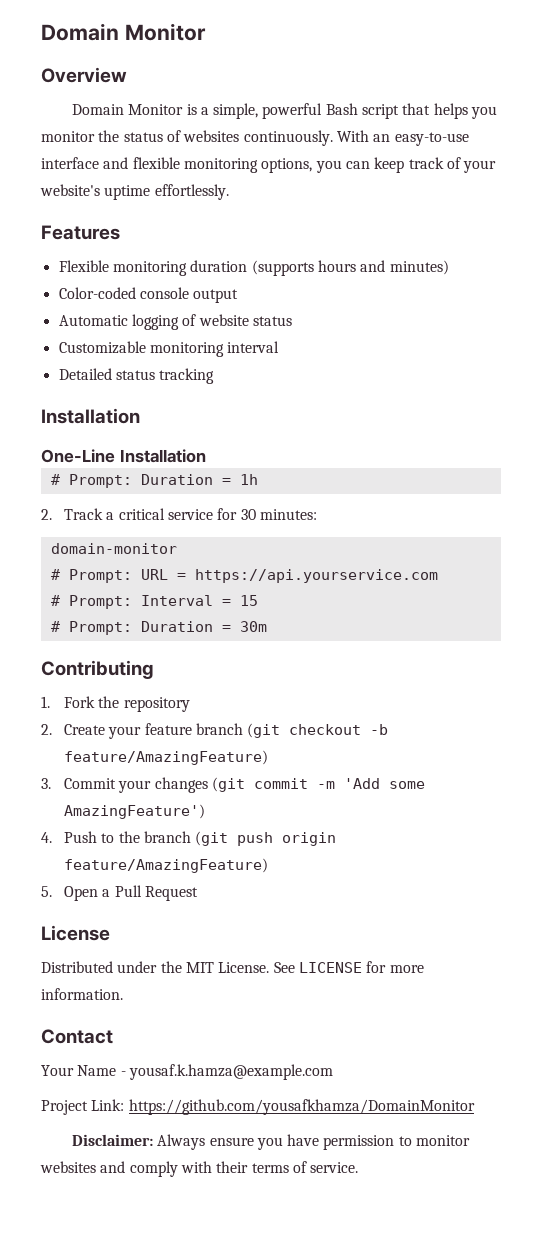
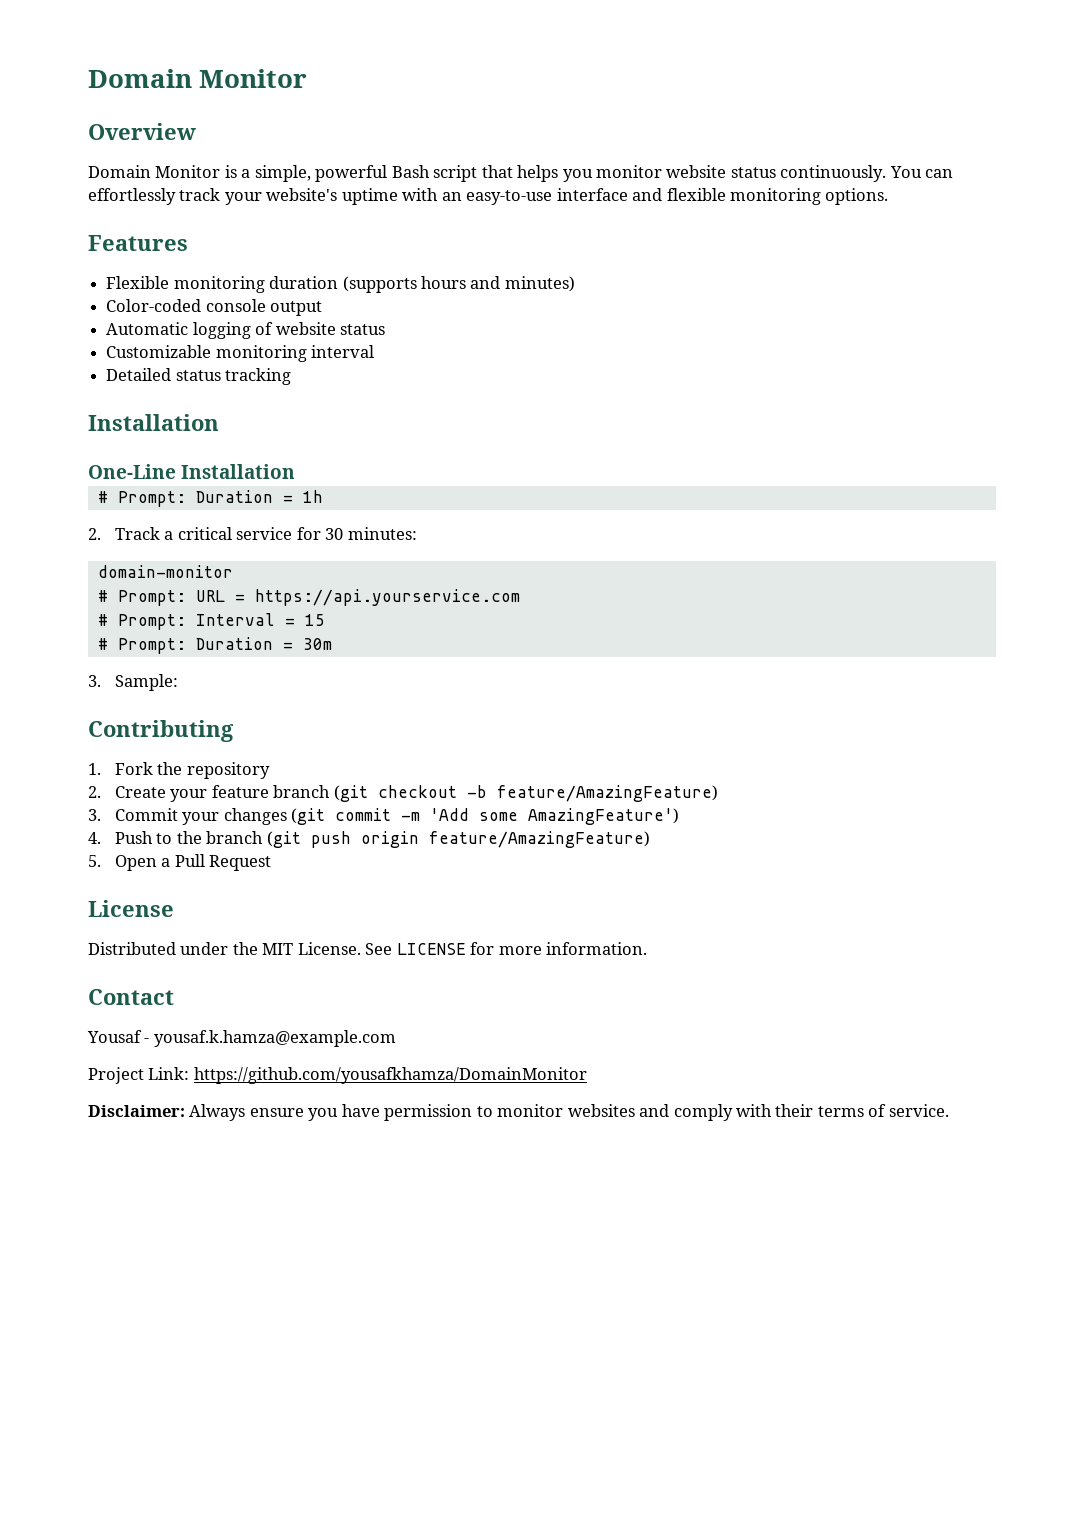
- Domain Monitor is a simple, powerful Bash script that helps you monitor the status of websites continuously. With an easy-to-use interface and flexible monitoring options, you can keep track of your website's uptime effortlessly.
+ Domain Monitor is a simple, powerful Bash script that helps you monitor website status continuously. You can effortlessly track your website's uptime with an easy-to-use interface and flexible monitoring options.
+ 3. Sample:
- Your Name - yousaf.k.hamza@example.com
+ Yousaf - yousaf.k.hamza@example.com

